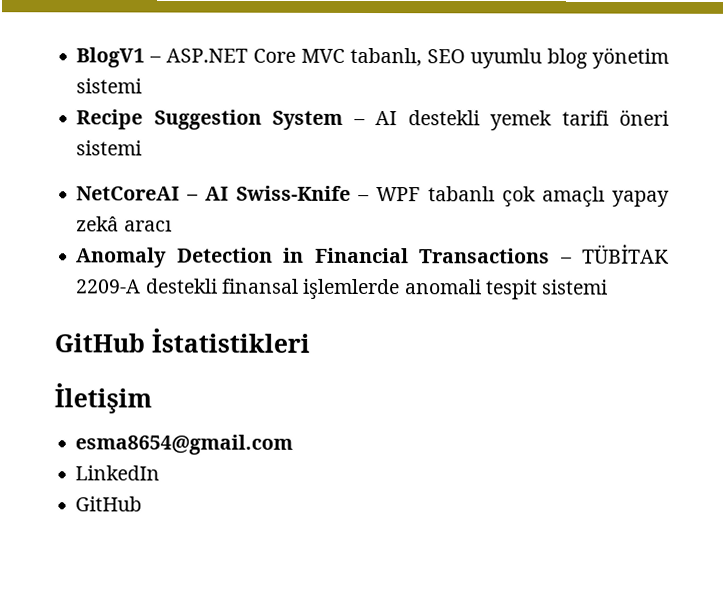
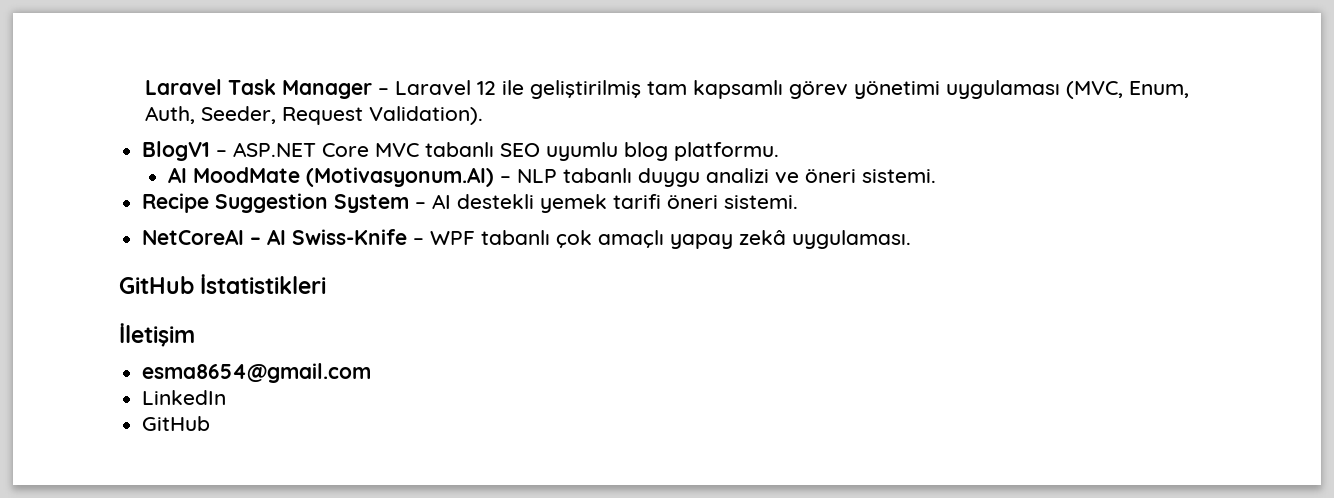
+ Laravel Task Manager – Laravel 12 ile geliştirilmiş tam kapsamlı görev yönetimi uygulaması (MVC, Enum, Auth, Seeder, Request Validation).
- BlogV1 – ASP.NET Core MVC tabanlı, SEO uyumlu blog yönetim sistemi
+ BlogV1 – ASP.NET Core MVC tabanlı SEO uyumlu blog platformu.
+ AI MoodMate (Motivasyonum.AI) – NLP tabanlı duygu analizi ve öneri sistemi.
- Recipe Suggestion System – AI destekli yemek tarifi öneri sistemi
+ Recipe Suggestion System – AI destekli yemek tarifi öneri sistemi.
- NetCoreAI – AI Swiss-Knife – WPF tabanlı çok amaçlı yapay zekâ aracı
- Anomaly Detection in Financial Transactions – TÜBİTAK 2209-A destekli finansal işlemlerde anomali tespit sistemi
+ NetCoreAI – AI Swiss-Knife – WPF tabanlı çok amaçlı yapay zekâ uygulaması.

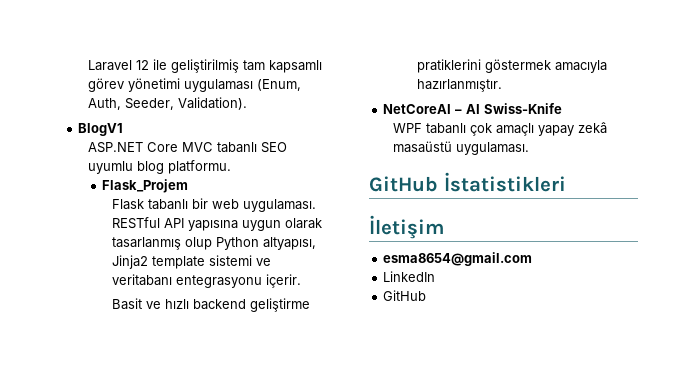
- Laravel Task Manager – Laravel 12 ile geliştirilmiş tam kapsamlı görev yönetimi uygulaması (MVC, Enum, Auth, Seeder, Request Validation).
+ Laravel 12 ile geliştirilmiş tam kapsamlı görev yönetimi uygulaması (Enum, Auth, Seeder, Validation).
- BlogV1 – ASP.NET Core MVC tabanlı SEO uyumlu blog platformu.
+ BlogV1
+ ASP.NET Core MVC tabanlı SEO uyumlu blog platformu.
- AI MoodMate (Motivasyonum.AI) – NLP tabanlı duygu analizi ve öneri sistemi.
- Recipe Suggestion System – AI destekli yemek tarifi öneri sistemi.
+ Flask_Projem
+ Flask tabanlı bir web uygulaması. RESTful API yapısına uygun olarak tasarlanmış olup Python altyapısı, Jinja2 template sistemi ve veritabanı entegrasyonu içerir.
+ Basit ve hızlı backend geliştirme pratiklerini göstermek amacıyla hazırlanmıştır.
- NetCoreAI – AI Swiss-Knife – WPF tabanlı çok amaçlı yapay zekâ uygulaması.
+ NetCoreAI – AI Swiss-Knife
+ WPF tabanlı çok amaçlı yapay zekâ masaüstü uygulaması.

